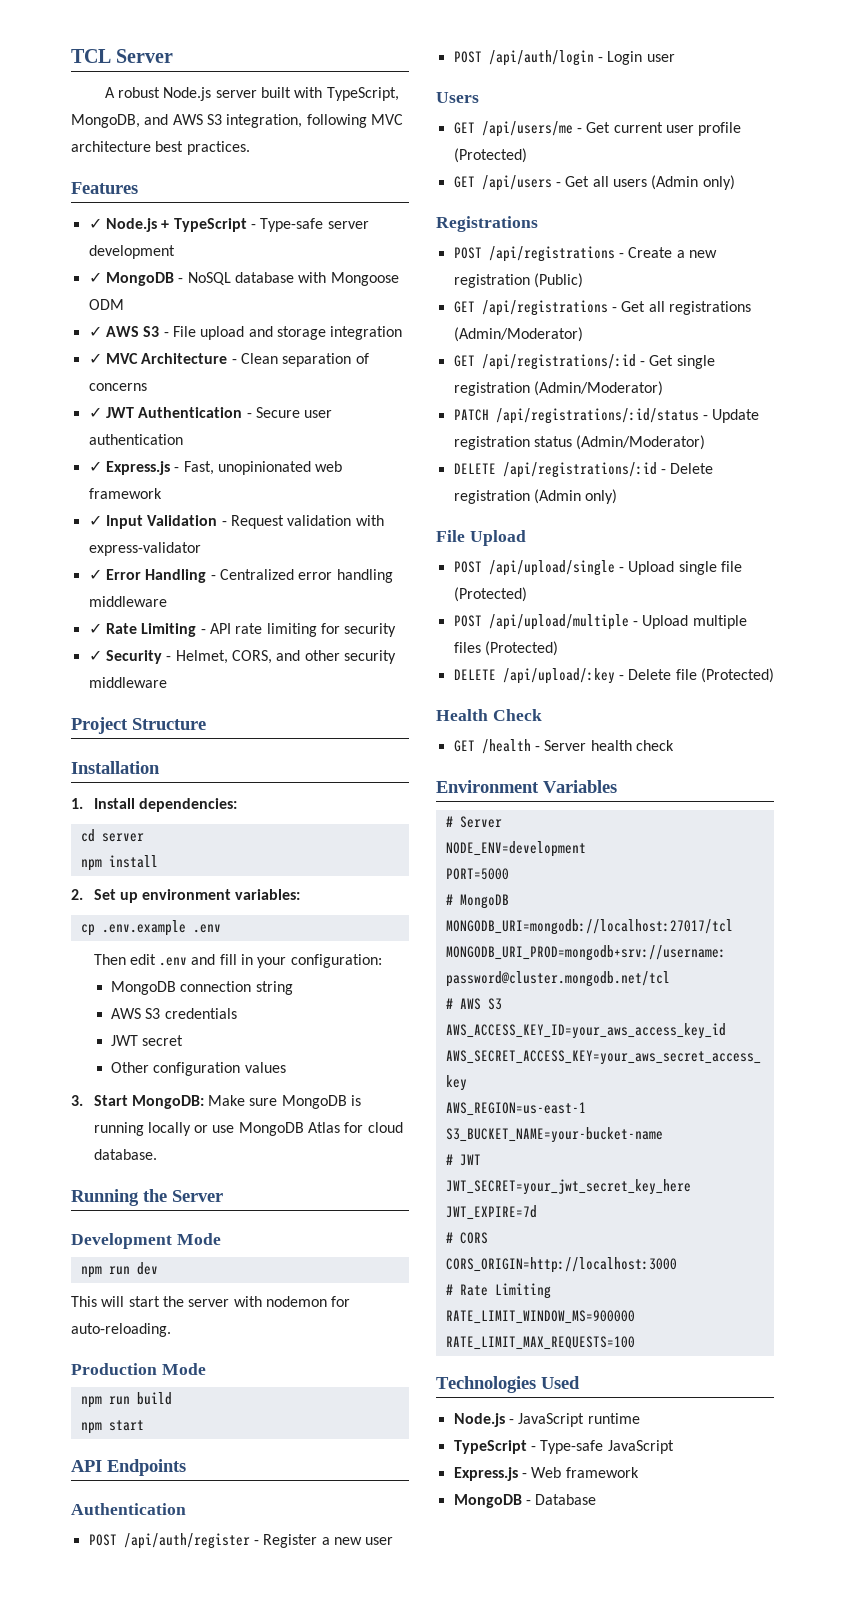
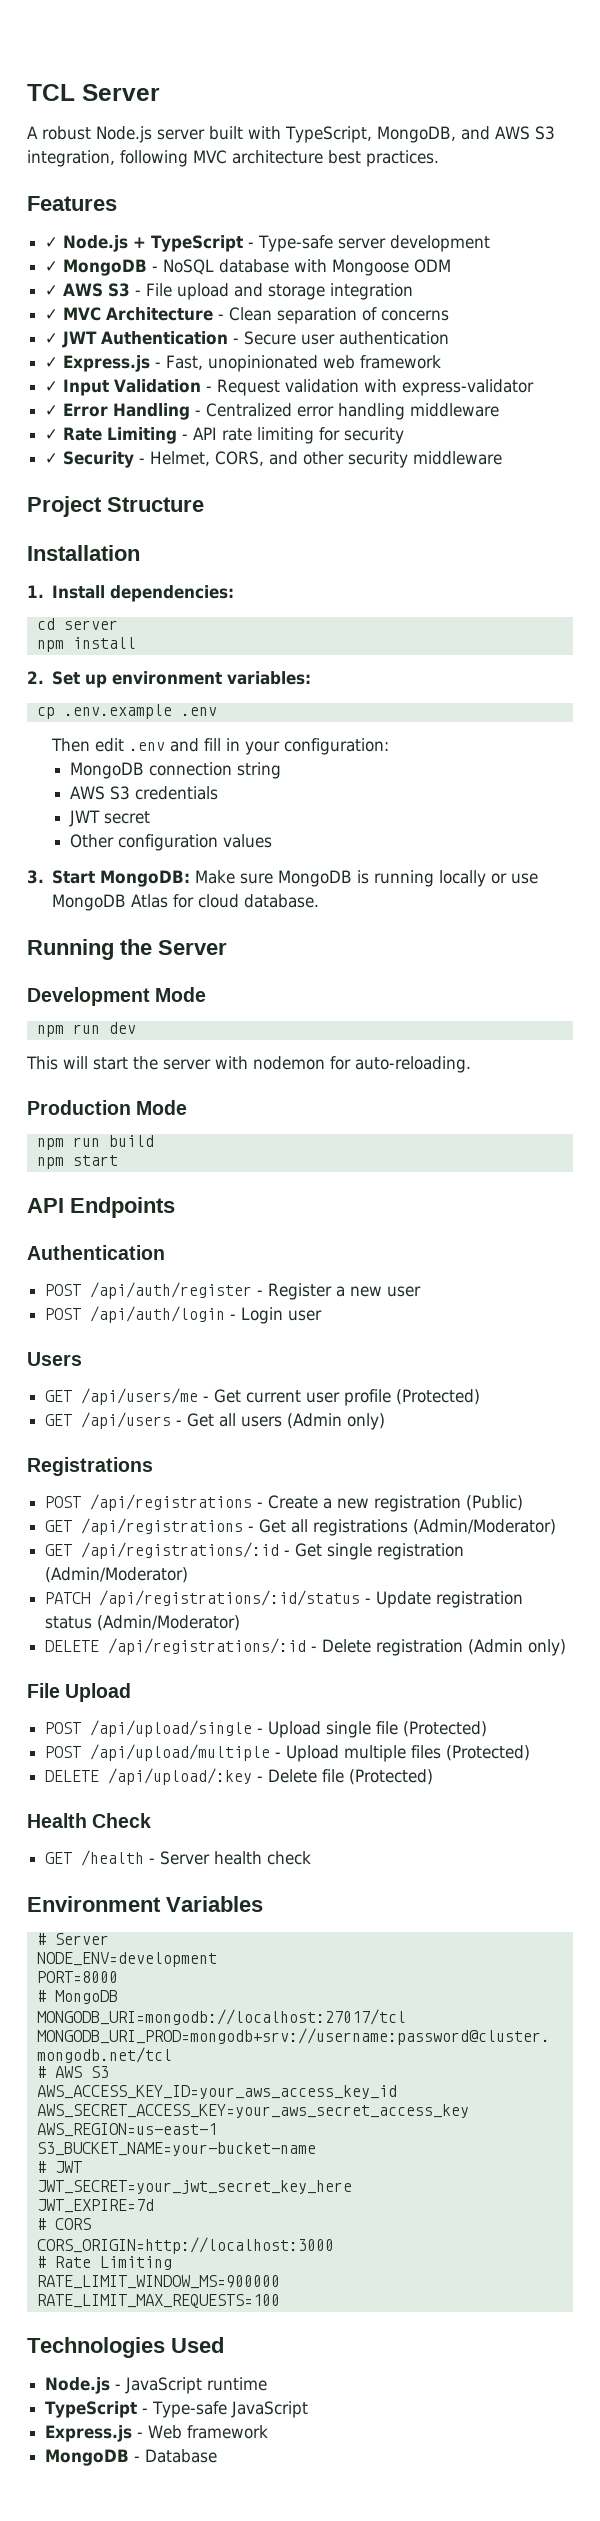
- PORT=5000
+ PORT=8000

